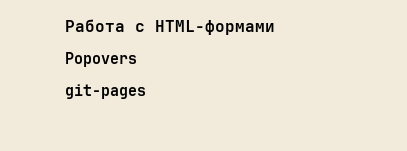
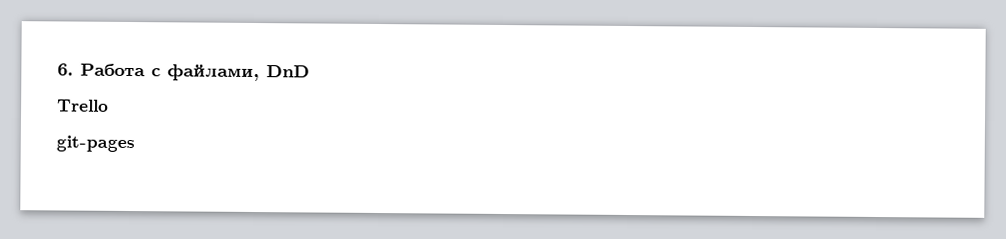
- Работа с HTML-формами
- Popovers
+ 6. Работа с файлами, DnD
+ Trello

